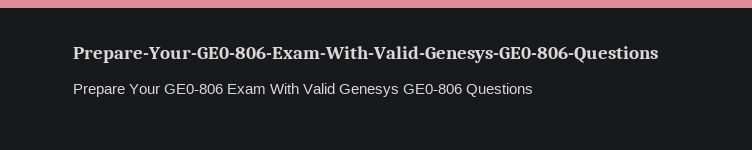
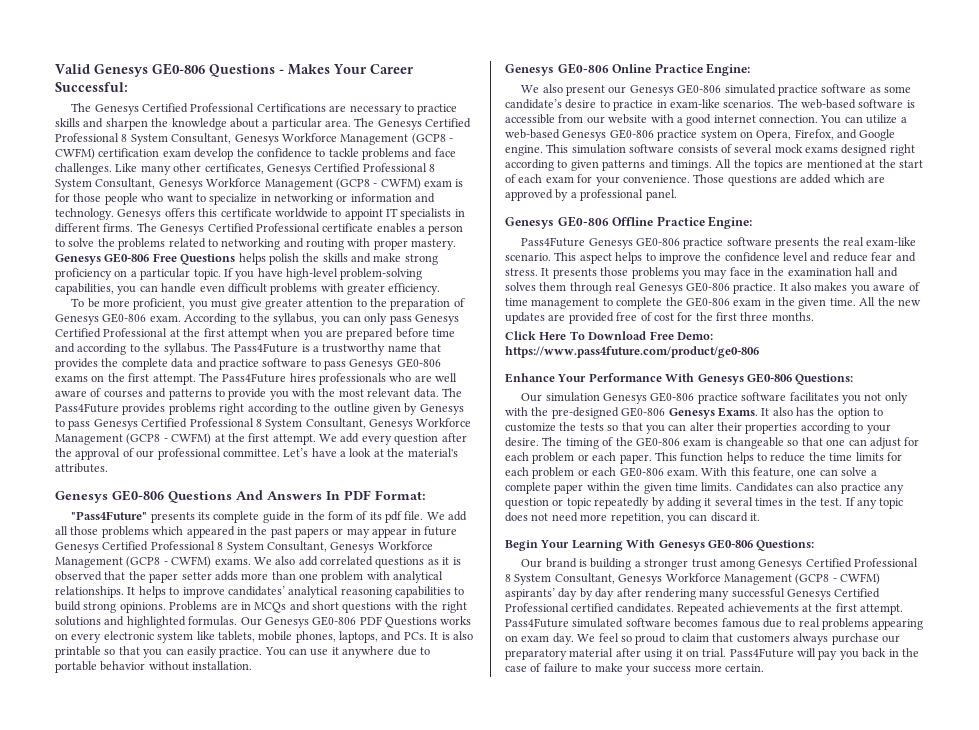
- Prepare-Your-GE0-806-Exam-With-Valid-Genesys-GE0-806-Questions
- Prepare Your GE0-806 Exam With Valid Genesys GE0-806 Questions
+ Valid Genesys GE0-806 Questions - Makes Your Career Successful:
+ The Genesys Certified Professional Certifications are necessary to practice skills and sharpen the knowledge about a particular area. The Genesys Certified Professional 8 System Consultant, Genesys Workforce Management (GCP8 - CWFM) certification exam develop the confidence to tackle problems and face challenges. Like many other certificates, Genesys Certified Professional 8 System Consultant, Genesys Workforce Management (GCP8 - CWFM) exam is for those people who want to specialize in networking or information and technology. Genesys offers this certificate worldwide to appoint IT specialists in different firms. The Genesys Certified Professional certificate enables a person to solve the problems related to networking and routing with proper mastery. Genesys GE0-806 Free Questions helps polish the skills and make strong proficiency on a particular topic. If you have high-level problem-solving capabilities, you can handle even difficult problems with greater efficiency.
+ To be more proficient, you must give greater attention to the preparation of Genesys GE0-806 exam. According to the syllabus, you can only pass Genesys Certified Professional at the first attempt when you are prepared before time and according to the syllabus. The Pass4Future is a trustworthy name that provides the complete data and practice software to pass Genesys GE0-806 exams on the first attempt. The Pass4Future hires professionals who are well aware of courses and patterns to provide you with the most relevant data. The Pass4Future provides problems right according to the outline given by Genesys to pass Genesys Certified Professional 8 System Consultant, Genesys Workforce Management (GCP8 - CWFM) at the first attempt. We add every question after the approval of our professional committee. Let’s have a look at the material's attributes.
+ Genesys GE0-806 Questions And Answers In PDF Format:
+ "Pass4Future" presents its complete guide in the form of its pdf file. We add all those problems which appeared in the past papers or may appear in future Genesys Certified Professional 8 System Consultant, Genesys Workforce Management (GCP8 - CWFM) exams. We also add correlated questions as it is observed that the paper setter adds more than one problem with analytical relationships. It helps to improve candidates’ analytical reasoning capabilities to build strong opinions. Problems are in MCQs and short questions with the right solutions and highlighted formulas. Our Genesys GE0-806 PDF Questions works on every electronic system like tablets, mobile phones, laptops, and PCs. It is also printable so that you can easily practice. You can use it anywhere due to portable behavior without installation.
+ Genesys GE0-806 Online Practice Engine:
+ We also present our Genesys GE0-806 simulated practice software as some candidate’s desire to practice in exam-like scenarios. The web-based software is accessible from our website with a good internet connection. You can utilize a web-based Genesys GE0-806 practice system on Opera, Firefox, and Google engine. This simulation software consists of several mock exams designed right according to given patterns and timings. All the topics are mentioned at the start of each exam for your convenience. Those questions are added which are approved by a professional panel.
+ Genesys GE0-806 Offline Practice Engine:
+ Pass4Future Genesys GE0-806 practice software presents the real exam-like scenario. This aspect helps to improve the confidence level and reduce fear and stress. It presents those problems you may face in the examination hall and solves them through real Genesys GE0-806 practice. It also makes you aware of time management to complete the GE0-806 exam in the given time. All the new updates are provided free of cost for the first three months.
+ Click Here To Download Free Demo: https://www.pass4future.com/product/ge0-806
+ Enhance Your Performance With Genesys GE0-806 Questions:
+ Our simulation Genesys GE0-806 practice software facilitates you not only with the pre-designed GE0-806 Genesys Exams. It also has the option to customize the tests so that you can alter their properties according to your desire. The timing of the GE0-806 exam is changeable so that one can adjust for each problem or each paper. This function helps to reduce the time limits for each problem or each GE0-806 exam. With this feature, one can solve a complete paper within the given time limits. Candidates can also practice any question or topic repeatedly by adding it several times in the test. If any topic does not need more repetition, you can discard it.
+ Begin Your Learning With Genesys GE0-806 Questions:
+ Our brand is building a stronger trust among Genesys Certified Professional 8 System Consultant, Genesys Workforce Management (GCP8 - CWFM) aspirants’ day by day after rendering many successful Genesys Certified Professional certified candidates. Repeated achievements at the first attempt. Pass4Future simulated software becomes famous due to real problems appearing on exam day. We feel so proud to claim that customers always purchase our preparatory material after using it on trial. Pass4Future will pay you back in the case of failure to make your success more certain.

